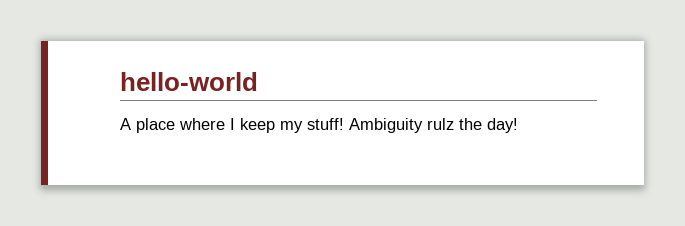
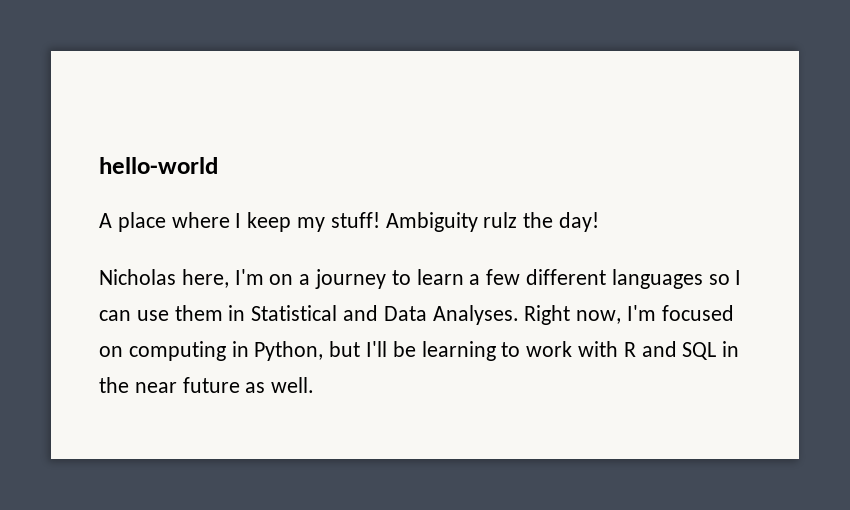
+ Nicholas here, I'm on a journey to learn a few different languages so I can use them in Statistical and Data Analyses. Right now, I'm focused on computing in Python, but I'll be learning to work with R and SQL in the near future as well.

